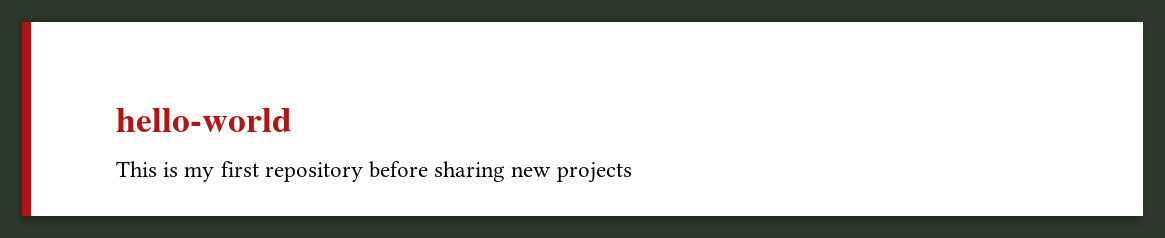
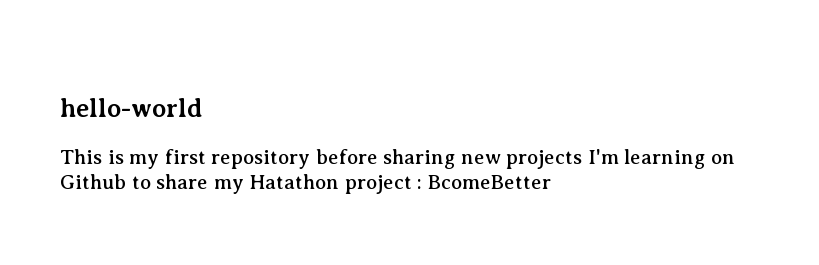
- This is my first repository before sharing new projects
+ This is my first repository before sharing new projects I'm learning on Github to share my Hatathon project : BcomeBetter

